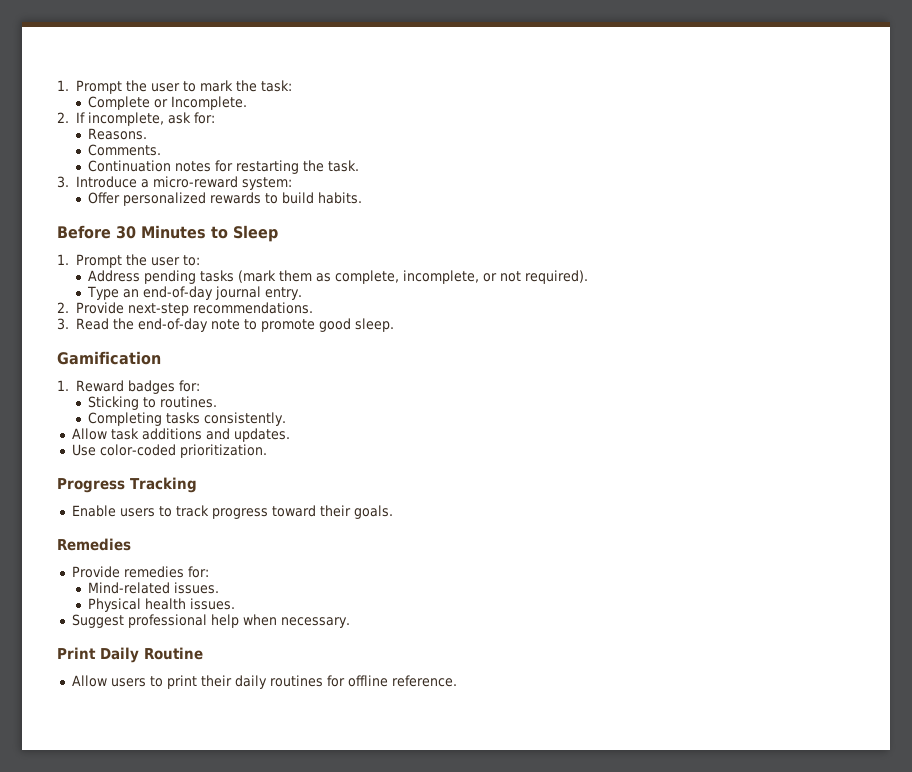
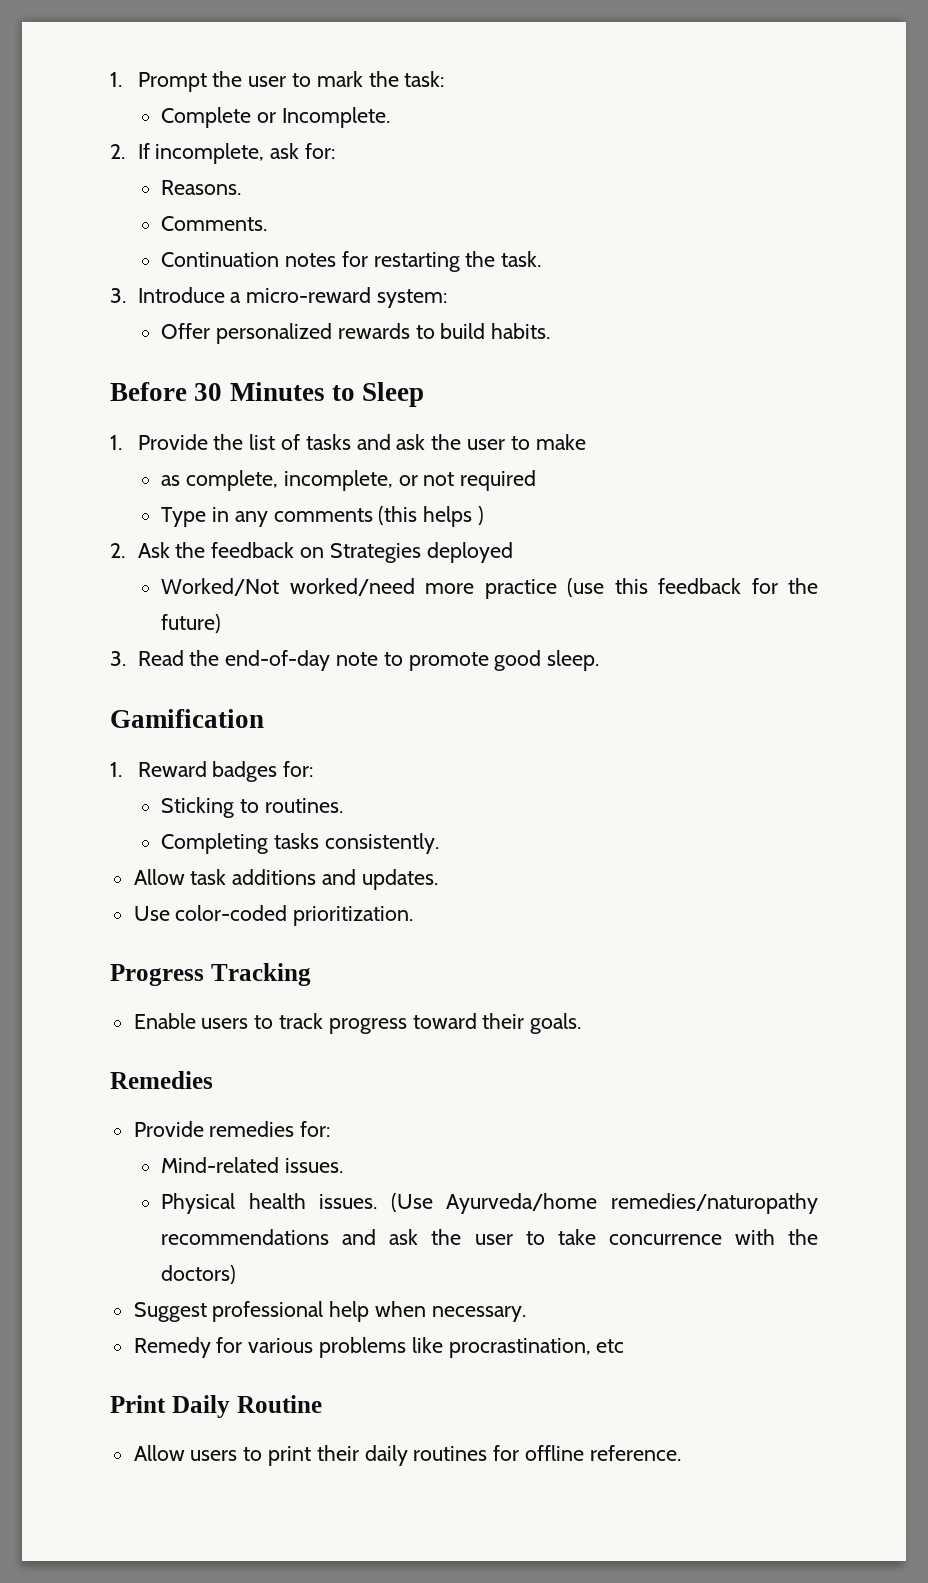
- 1. Prompt the user to:
- Address pending tasks (mark them as complete, incomplete, or not required).
+ 1. Provide the list of tasks and ask the user to make
+ as complete, incomplete, or not required
- Type an end-of-day journal entry.
- 2. Provide next-step recommendations.
+ Type in any comments (this helps )
+ 2. Ask the feedback on Strategies deployed
+ Worked/Not worked/need more practice (use this feedback for the future)
+ (Use Ayurveda/home remedies/naturopathy recommendations and ask the user to take concurrence with the doctors)
+ Remedy for various problems like procrastination, etc

